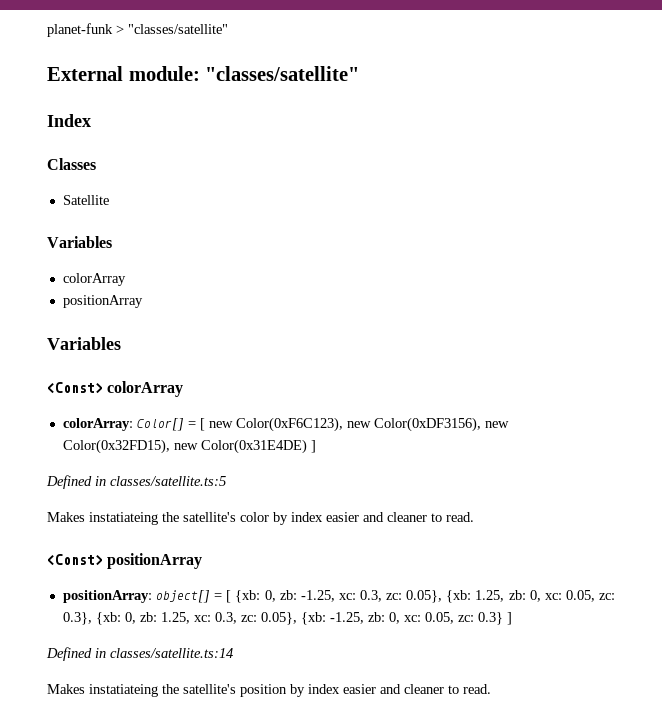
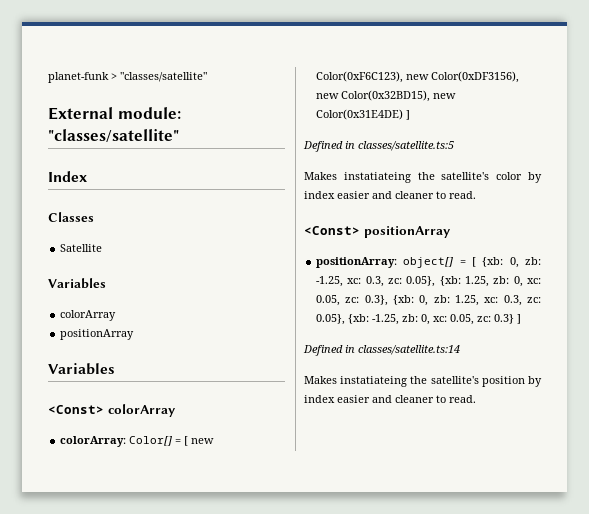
- colorArray: Color[] = [ new Color(0xF6C123), new Color(0xDF3156), new Color(0x32FD15), new Color(0x31E4DE) ]
+ colorArray: Color[] = [ new Color(0xF6C123), new Color(0xDF3156), new Color(0x32BD15), new Color(0x31E4DE) ]

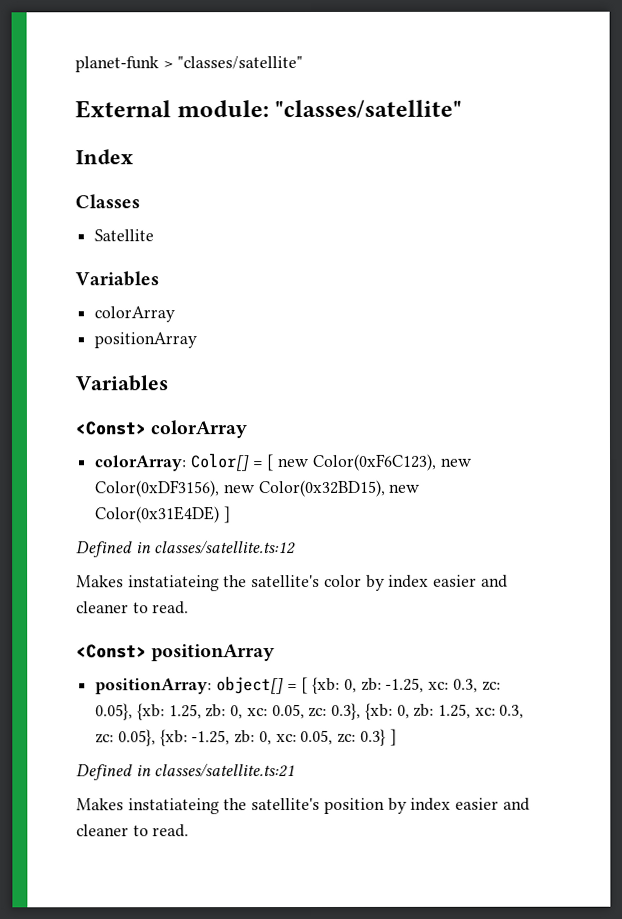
- Defined in classes/satellite.ts:5
+ Defined in classes/satellite.ts:12
- Defined in classes/satellite.ts:14
+ Defined in classes/satellite.ts:21

